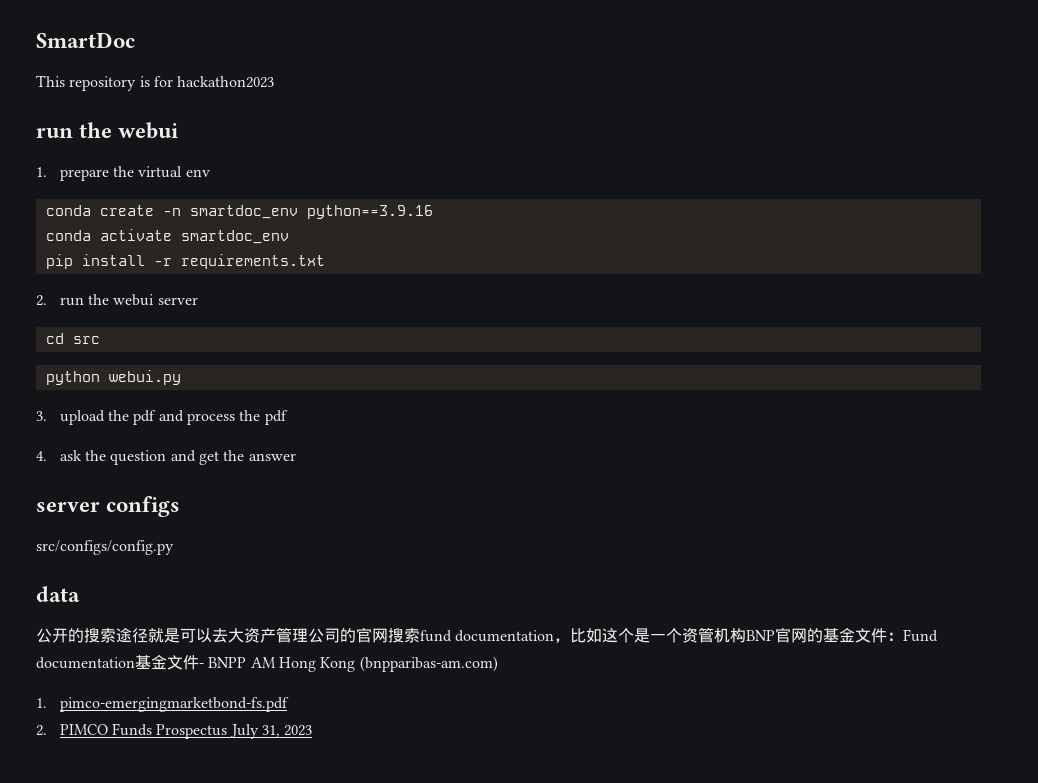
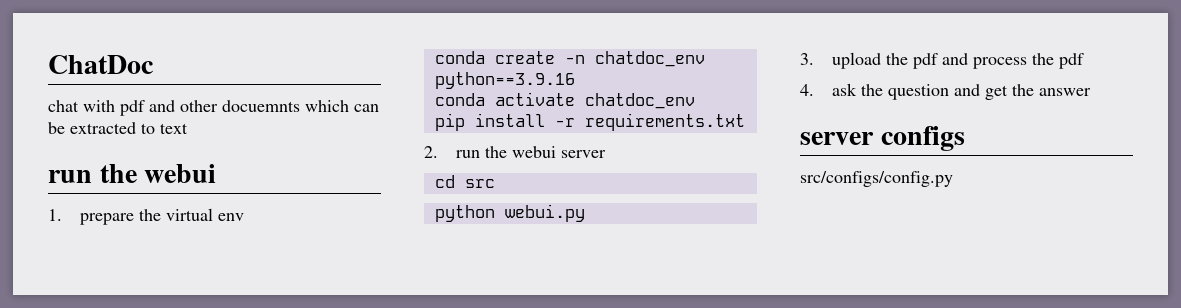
- SmartDoc
- This repository is for hackathon2023
+ ChatDoc
+ chat with pdf and other docuemnts which can be extracted to text
- conda create -n smartdoc_env python==3.9.16
+ conda create -n chatdoc_env python==3.9.16
- conda activate smartdoc_env
+ conda activate chatdoc_env
- data
- 公开的搜索途径就是可以去大资产管理公司的官网搜索fund documentation，比如这个是一个资管机构BNP官网的基金文件：Fund documentation基金文件- BNPP AM Hong Kong (bnpparibas-am.com)
- 1. pimco-emergingmarketbond-fs.pdf
- 2. PIMCO Funds Prospectus July 31, 2023

